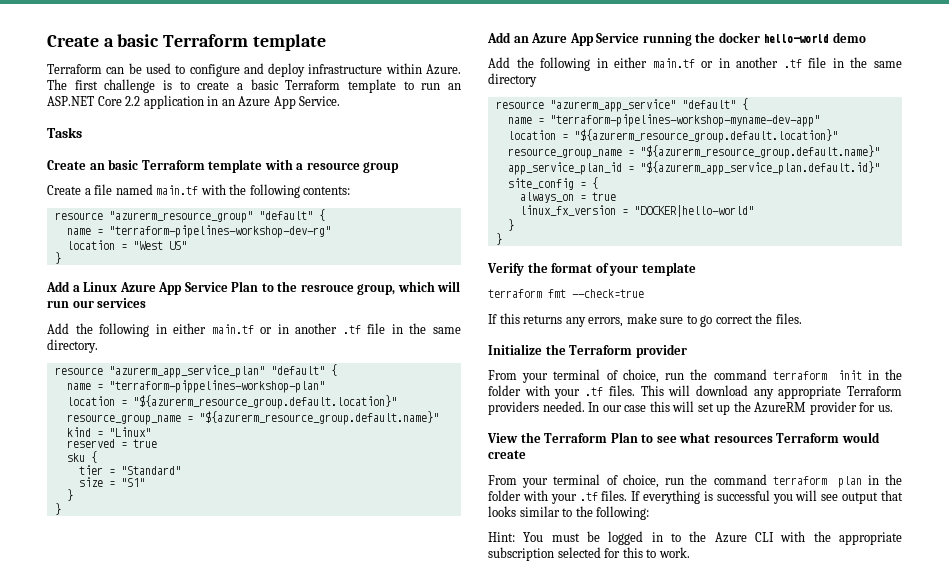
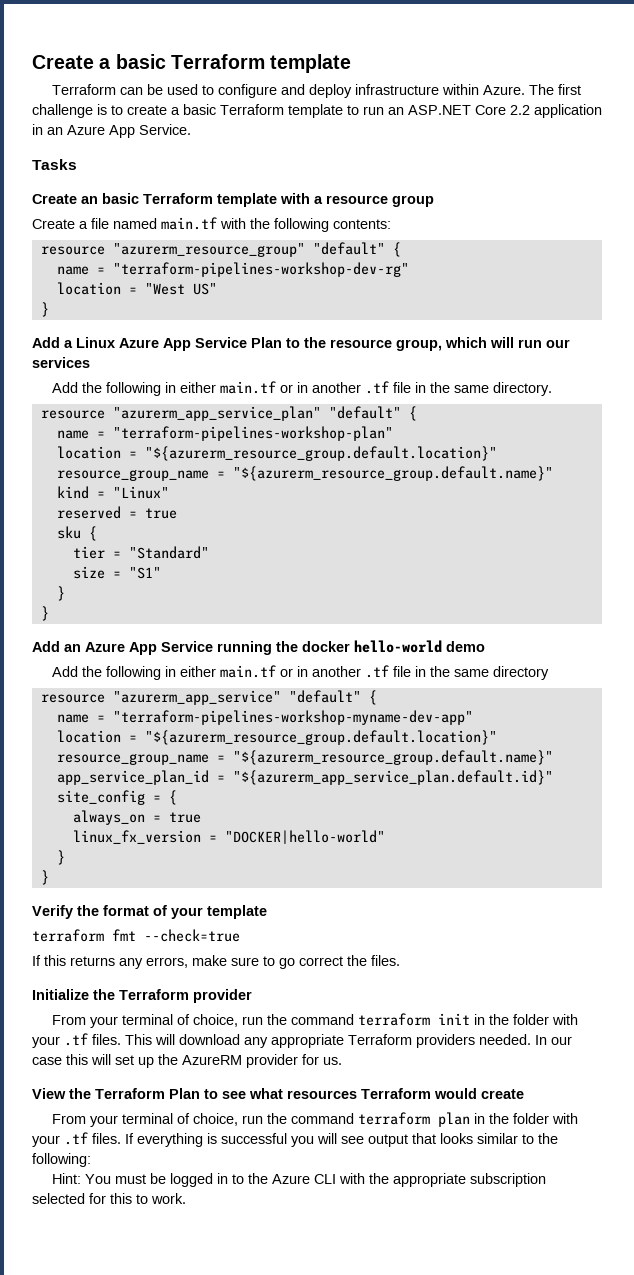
- Add a Linux Azure App Service Plan to the resrouce group, which will run our services
+ Add a Linux Azure App Service Plan to the resource group, which will run our services
- name = "terraform-pippelines-workshop-plan"
+ name = "terraform-pipelines-workshop-plan"

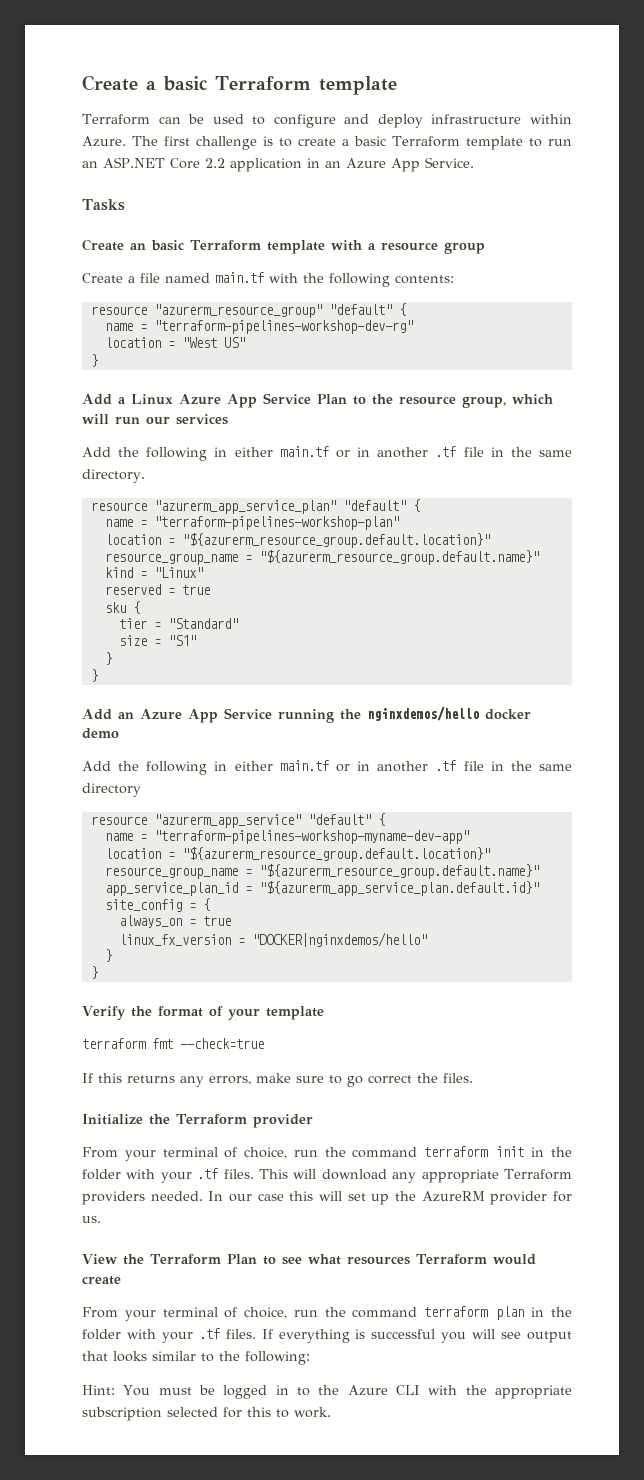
- Add an Azure App Service running the docker hello-world demo
+ Add an Azure App Service running the nginxdemos/hello docker demo
- linux_fx_version = "DOCKER|hello-world"
+ linux_fx_version = "DOCKER|nginxdemos/hello"

